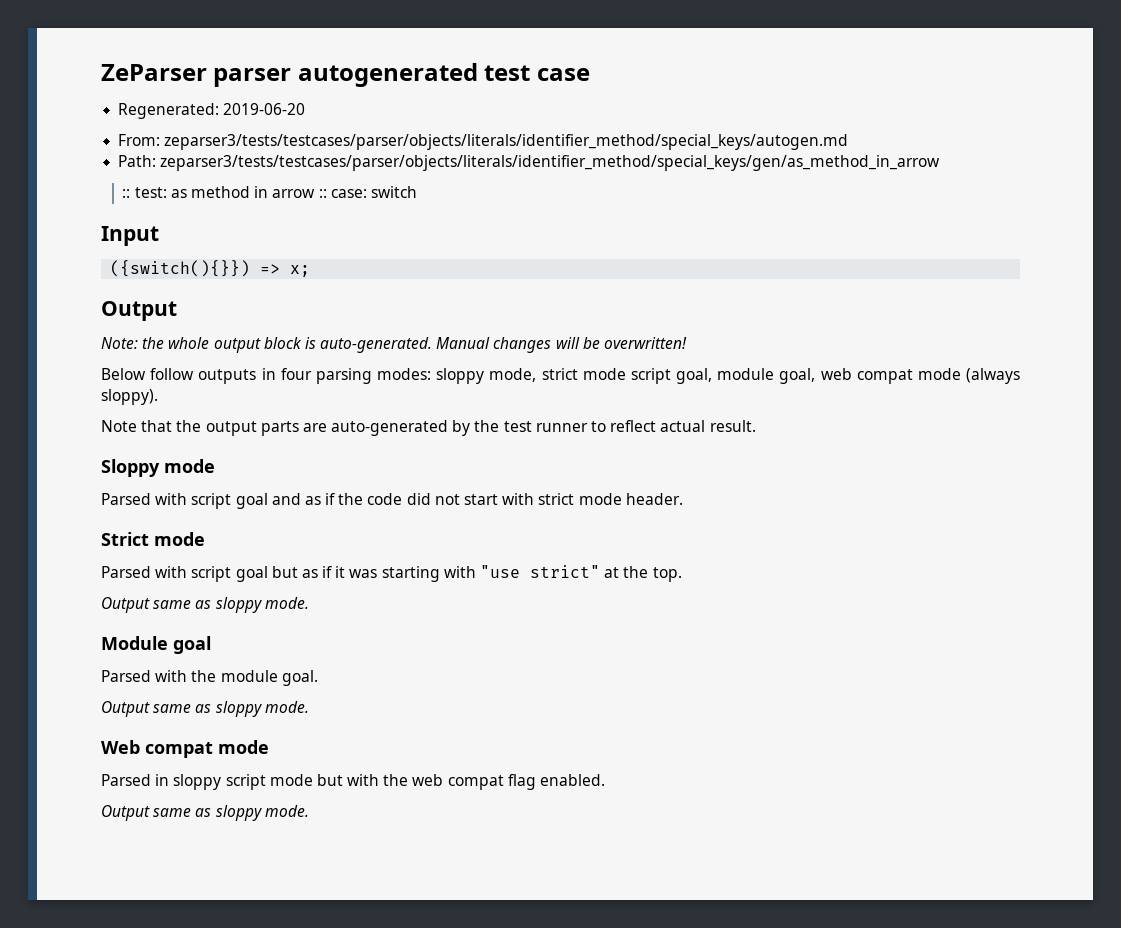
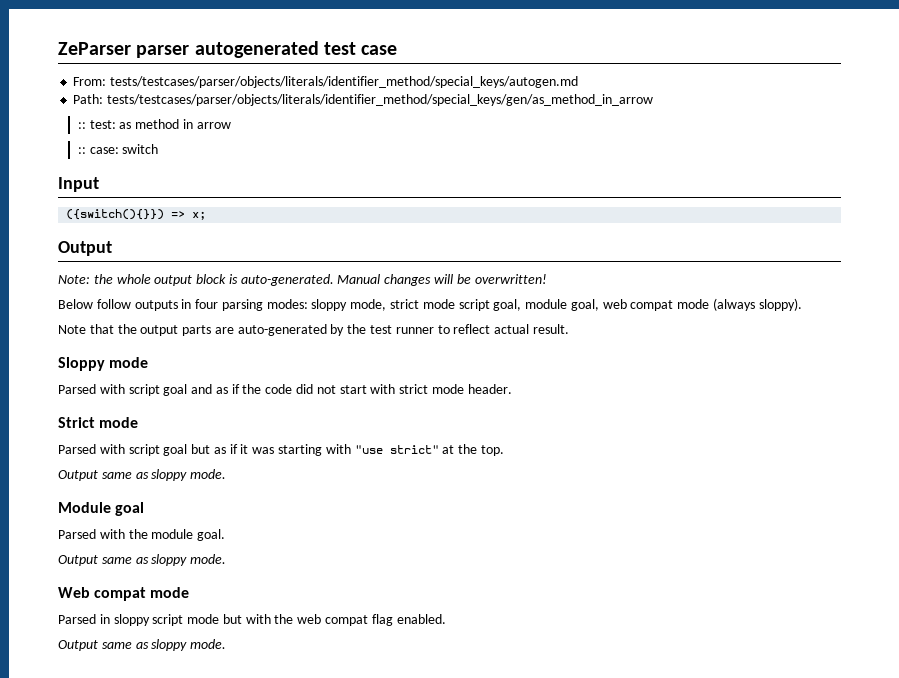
- Regenerated: 2019-06-20
- From: zeparser3/tests/testcases/parser/objects/literals/identifier_method/special_keys/autogen.md
+ From: tests/testcases/parser/objects/literals/identifier_method/special_keys/autogen.md
- Path: zeparser3/tests/testcases/parser/objects/literals/identifier_method/special_keys/gen/as_method_in_arrow
+ Path: tests/testcases/parser/objects/literals/identifier_method/special_keys/gen/as_method_in_arrow
- :: test: as method in arrow :: case: switch
+ :: test: as method in arrow
+ :: case: switch

